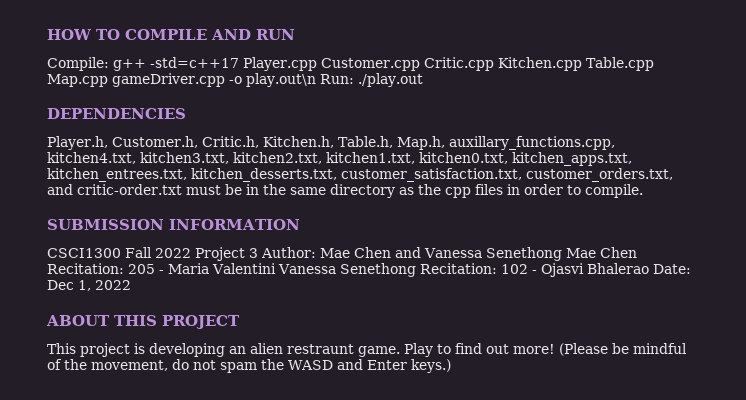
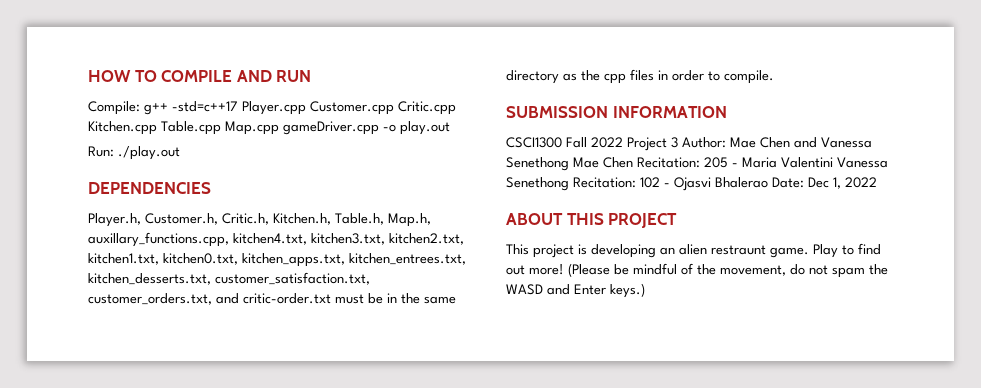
- Compile: g++ -std=c++17 Player.cpp Customer.cpp Critic.cpp Kitchen.cpp Table.cpp Map.cpp gameDriver.cpp -o play.out\n Run: ./play.out
+ Compile: g++ -std=c++17 Player.cpp Customer.cpp Critic.cpp Kitchen.cpp Table.cpp Map.cpp gameDriver.cpp -o play.out
+ Run: ./play.out

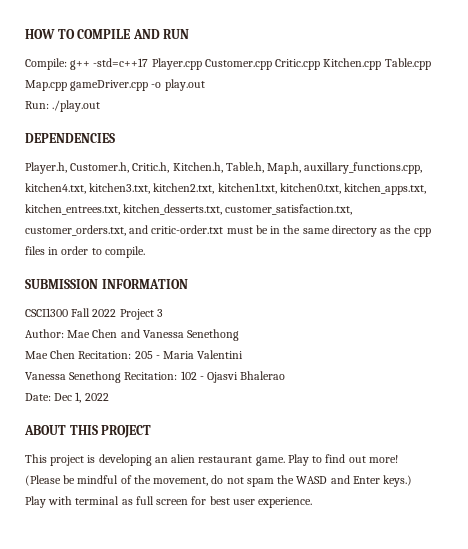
- CSCI1300 Fall 2022 Project 3 Author: Mae Chen and Vanessa Senethong Mae Chen Recitation: 205 - Maria Valentini Vanessa Senethong Recitation: 102 - Ojasvi Bhalerao Date: Dec 1, 2022
+ CSCI1300 Fall 2022 Project 3
+ Author: Mae Chen and Vanessa Senethong
+ Mae Chen Recitation: 205 - Maria Valentini
+ Vanessa Senethong Recitation: 102 - Ojasvi Bhalerao
+ Date: Dec 1, 2022
- This project is developing an alien restraunt game.
+ This project is developing an alien restaurant game.
- Play to find out more! (Please be mindful of the movement, do not spam the WASD and Enter keys.)
+ Play to find out more!
+ (Please be mindful of the movement, do not spam the WASD and Enter keys.)
+ Play with terminal as full screen for best user experience.

